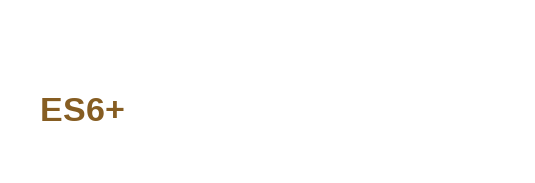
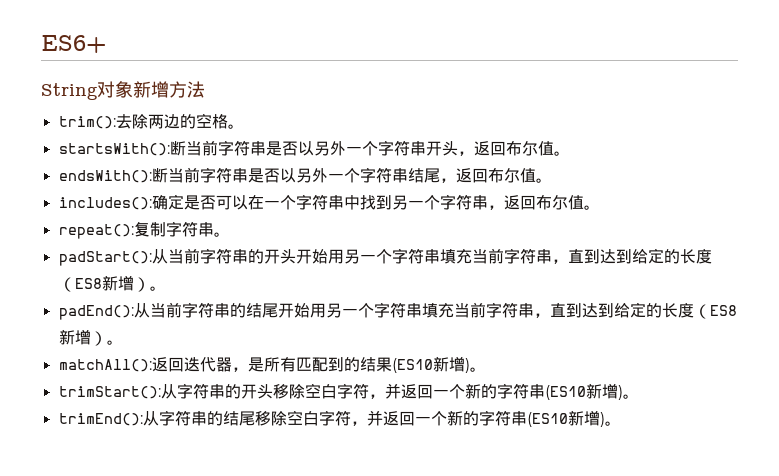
+ String对象新增方法
+ trim():去除两边的空格。
+ startsWith():断当前字符串是否以另外一个字符串开头，返回布尔值。
+ endsWith():断当前字符串是否以另外一个字符串结尾，返回布尔值。
+ includes():确定是否可以在一个字符串中找到另一个字符串，返回布尔值。
+ repeat():复制字符串。
+ padStart():从当前字符串的开头开始用另一个字符串填充当前字符串，直到达到给定的长度（ES8新增）。
+ padEnd():从当前字符串的结尾开始用另一个字符串填充当前字符串，直到达到给定的长度（ES8新增）。
+ matchAll():返回迭代器，是所有匹配到的结果(ES10新增)。
+ trimStart():从字符串的开头移除空白字符，并返回一个新的字符串(ES10新增)。
+ trimEnd():从字符串的结尾移除空白字符，并返回一个新的字符串(ES10新增)。

